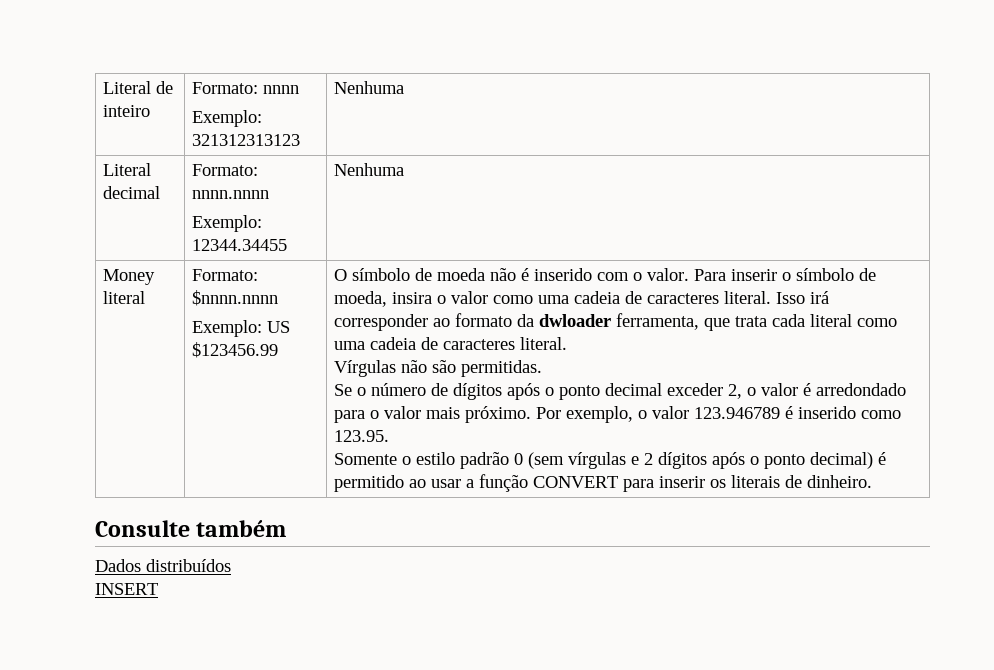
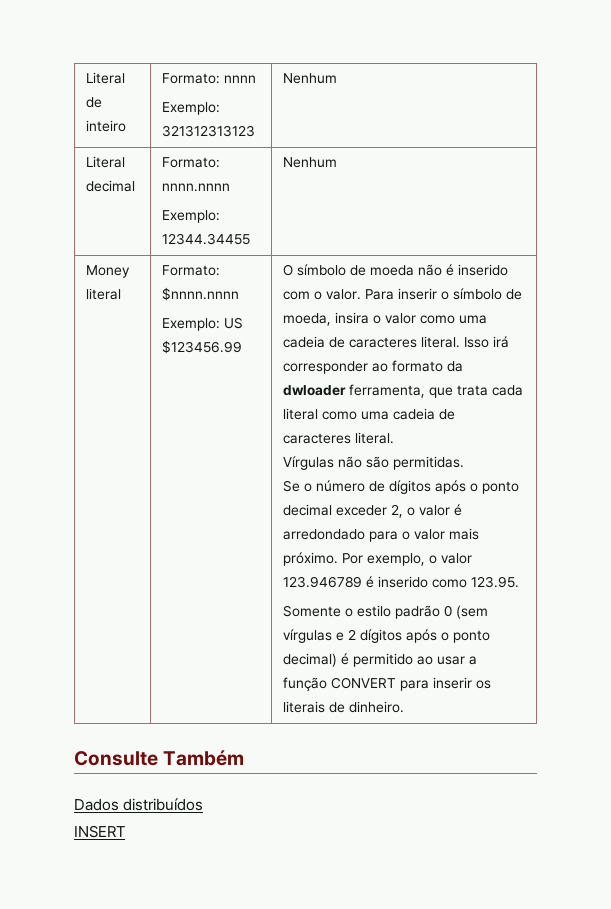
  Literal de inteiro | Formato: nnnn
- Exemplo: 321312313123 | Nenhuma
+ Exemplo: 321312313123 | Nenhum
  Literal decimal | Formato: nnnn.nnnn
- Exemplo: 12344.34455 | Nenhuma
+ Exemplo: 12344.34455 | Nenhum
- Consulte também
+ Consulte Também

